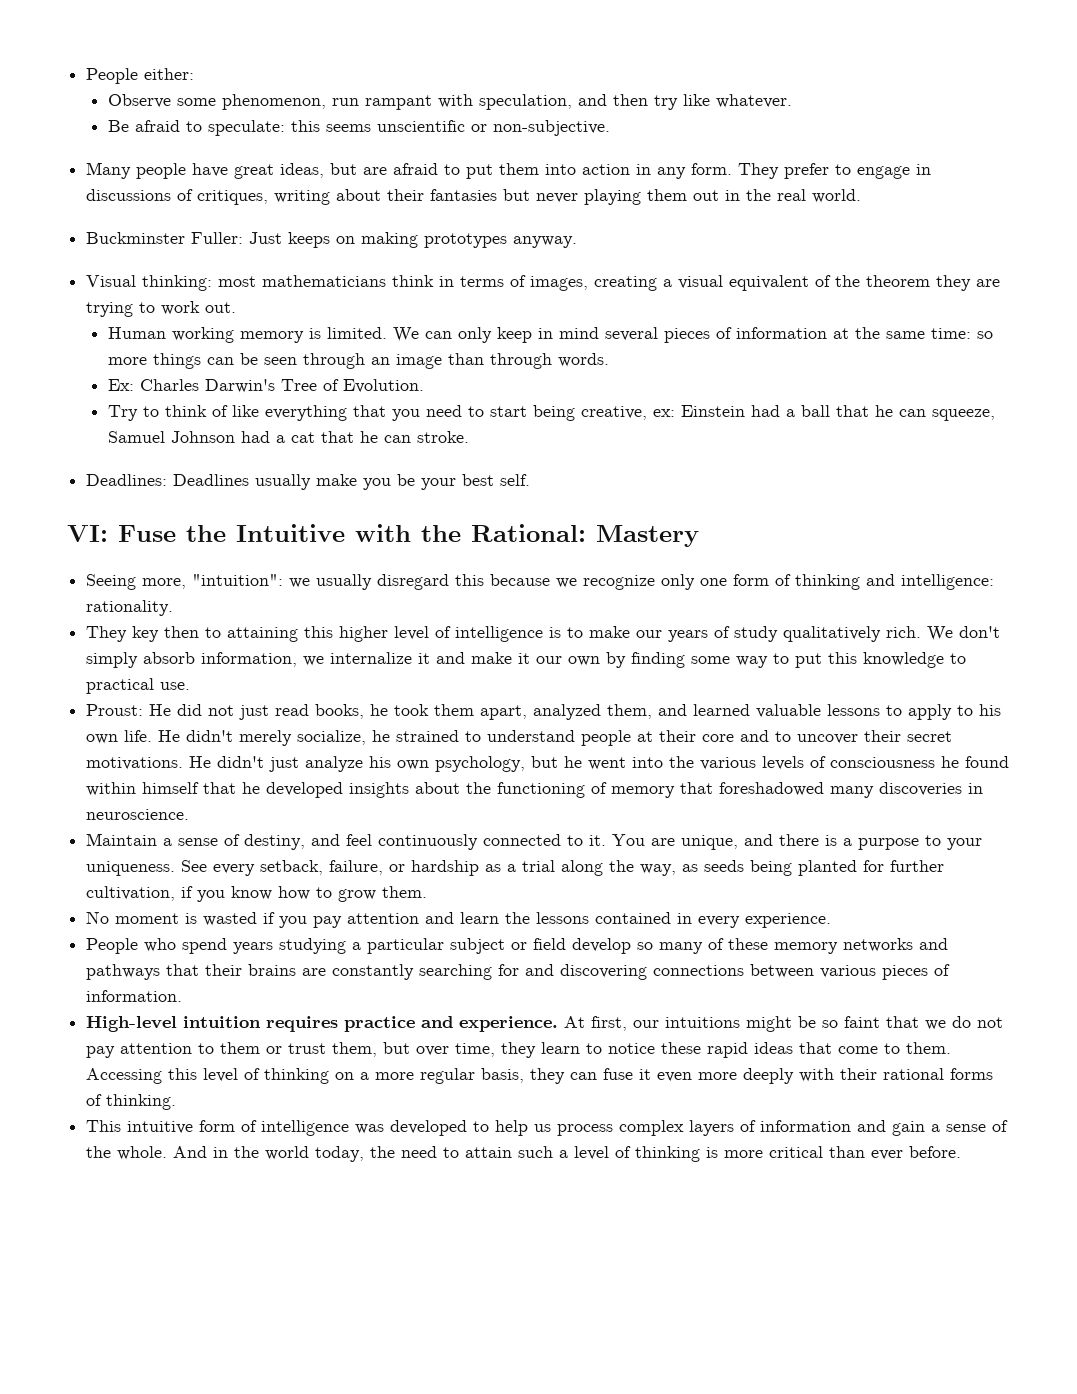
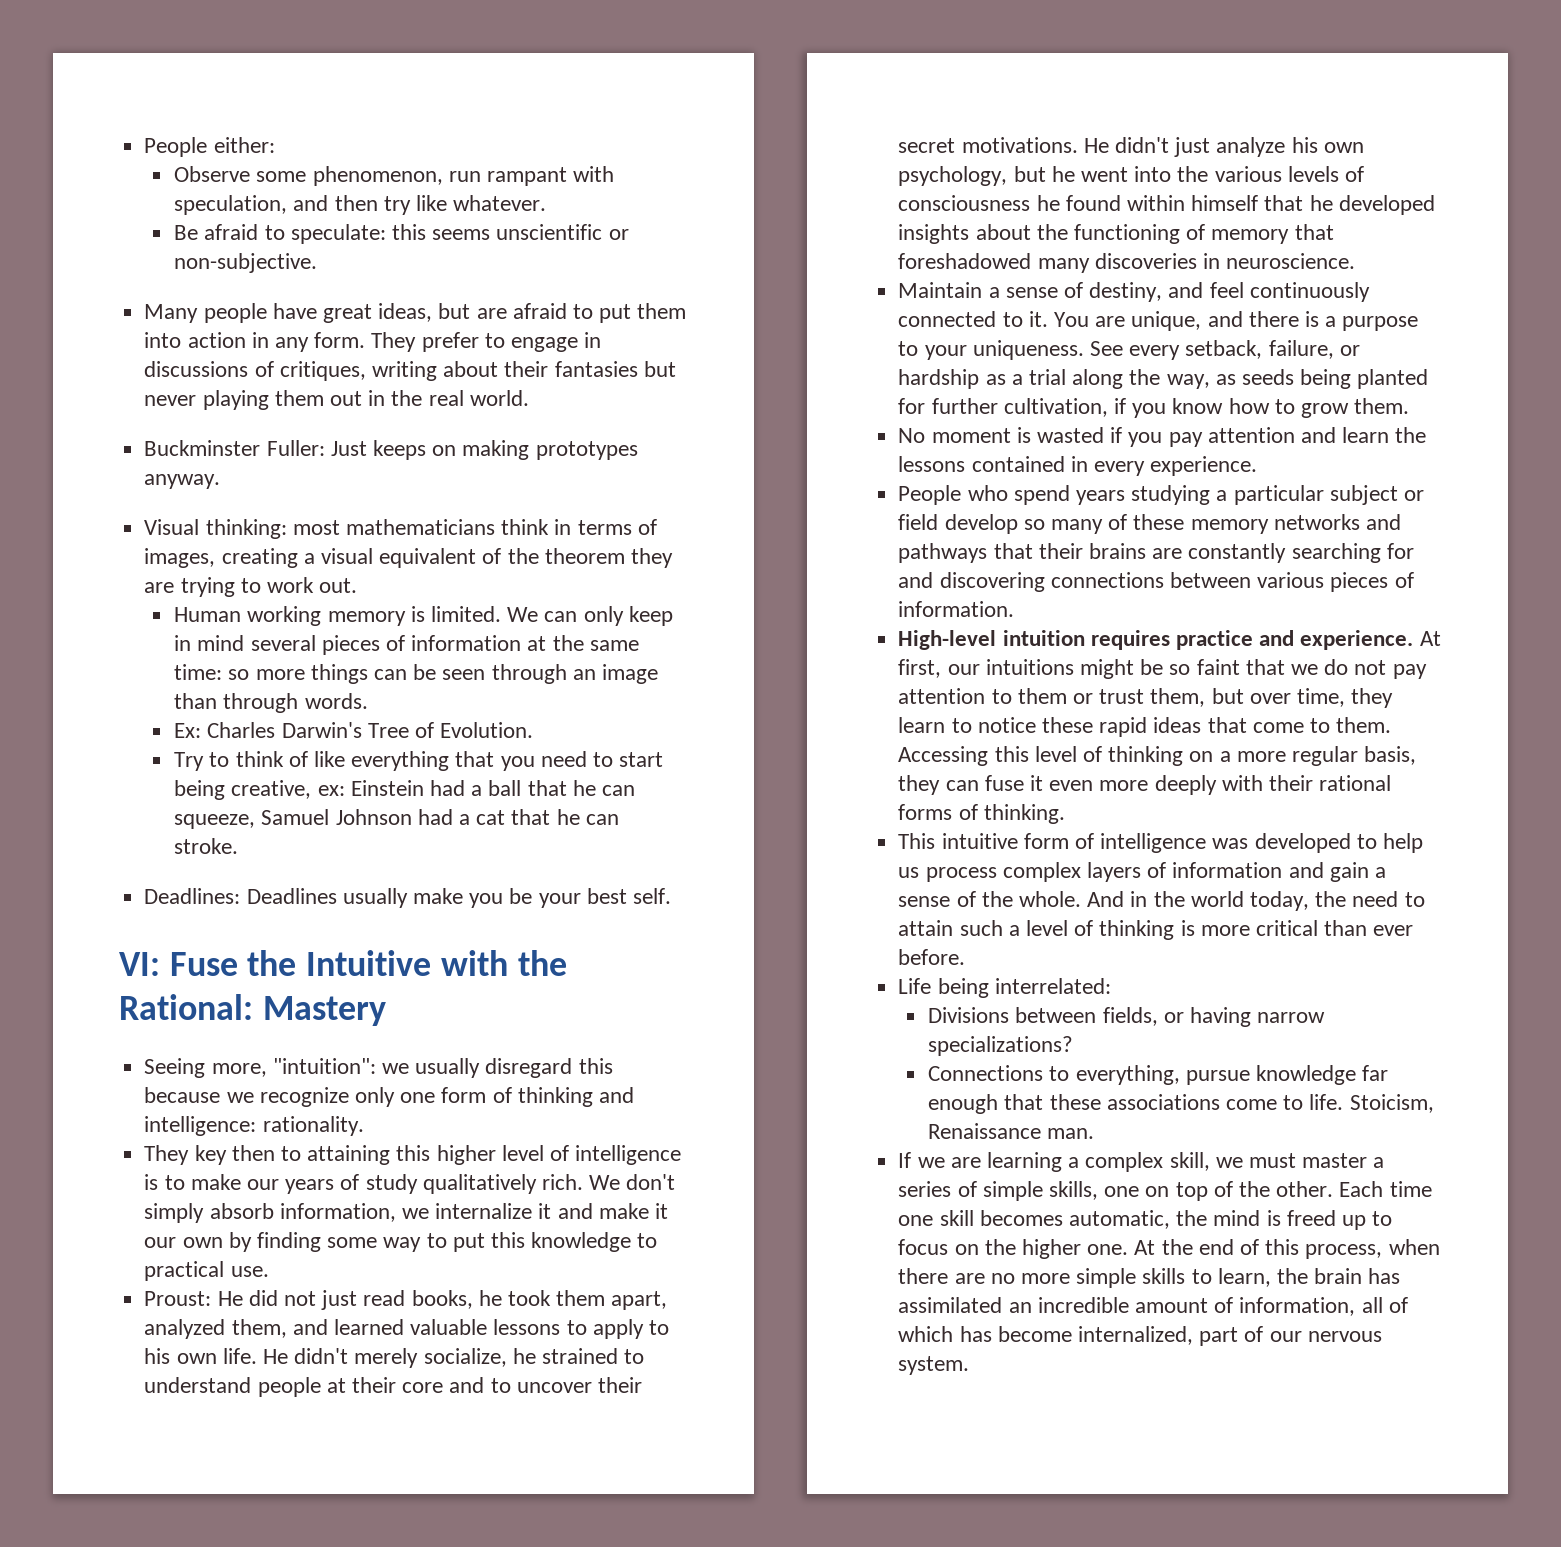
+ Life being interrelated:
+ Divisions between fields, or having narrow specializations?
+ Connections to everything, pursue knowledge far enough that these associations come to life. Stoicism, Renaissance man.
+ If we are learning a complex skill, we must master a series of simple skills, one on top of the other. Each time one skill becomes automatic, the mind is freed up to focus on the higher one. At the end of this process, when there are no more simple skills to learn, the brain has assimilated an incredible amount of information, all of which has become internalized, part of our nervous system.

